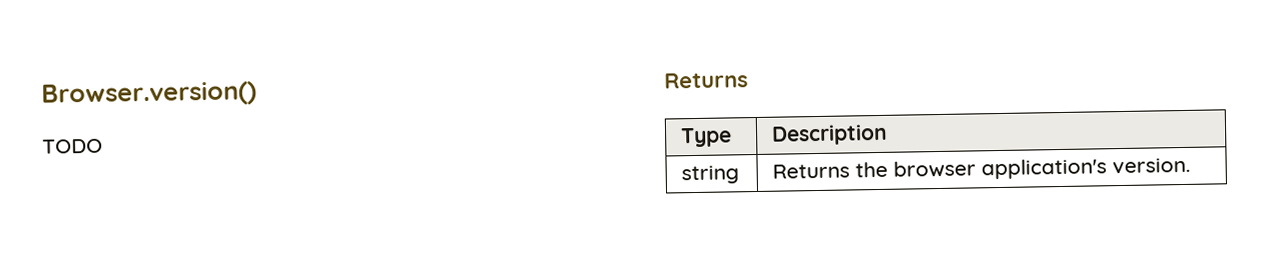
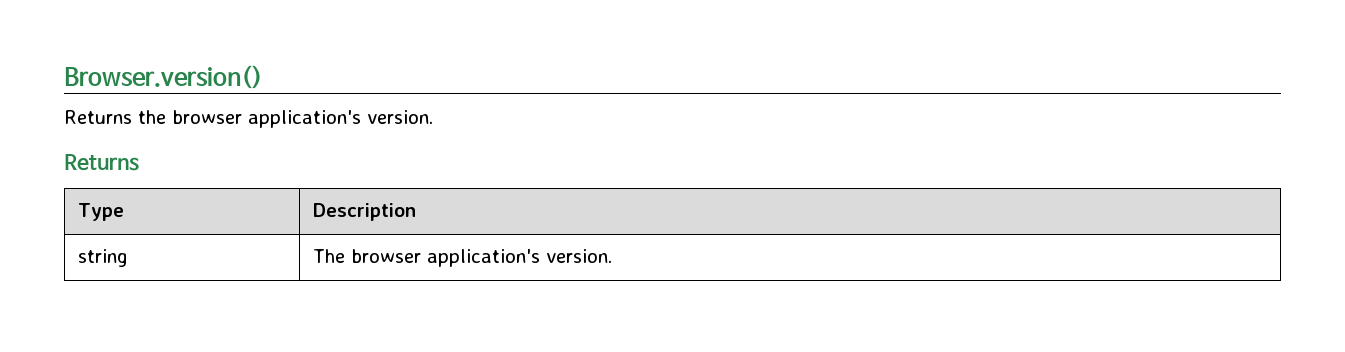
- TODO
+ Returns the browser application's version.
- string | Returns the browser application's version.
+ string | The browser application's version.

